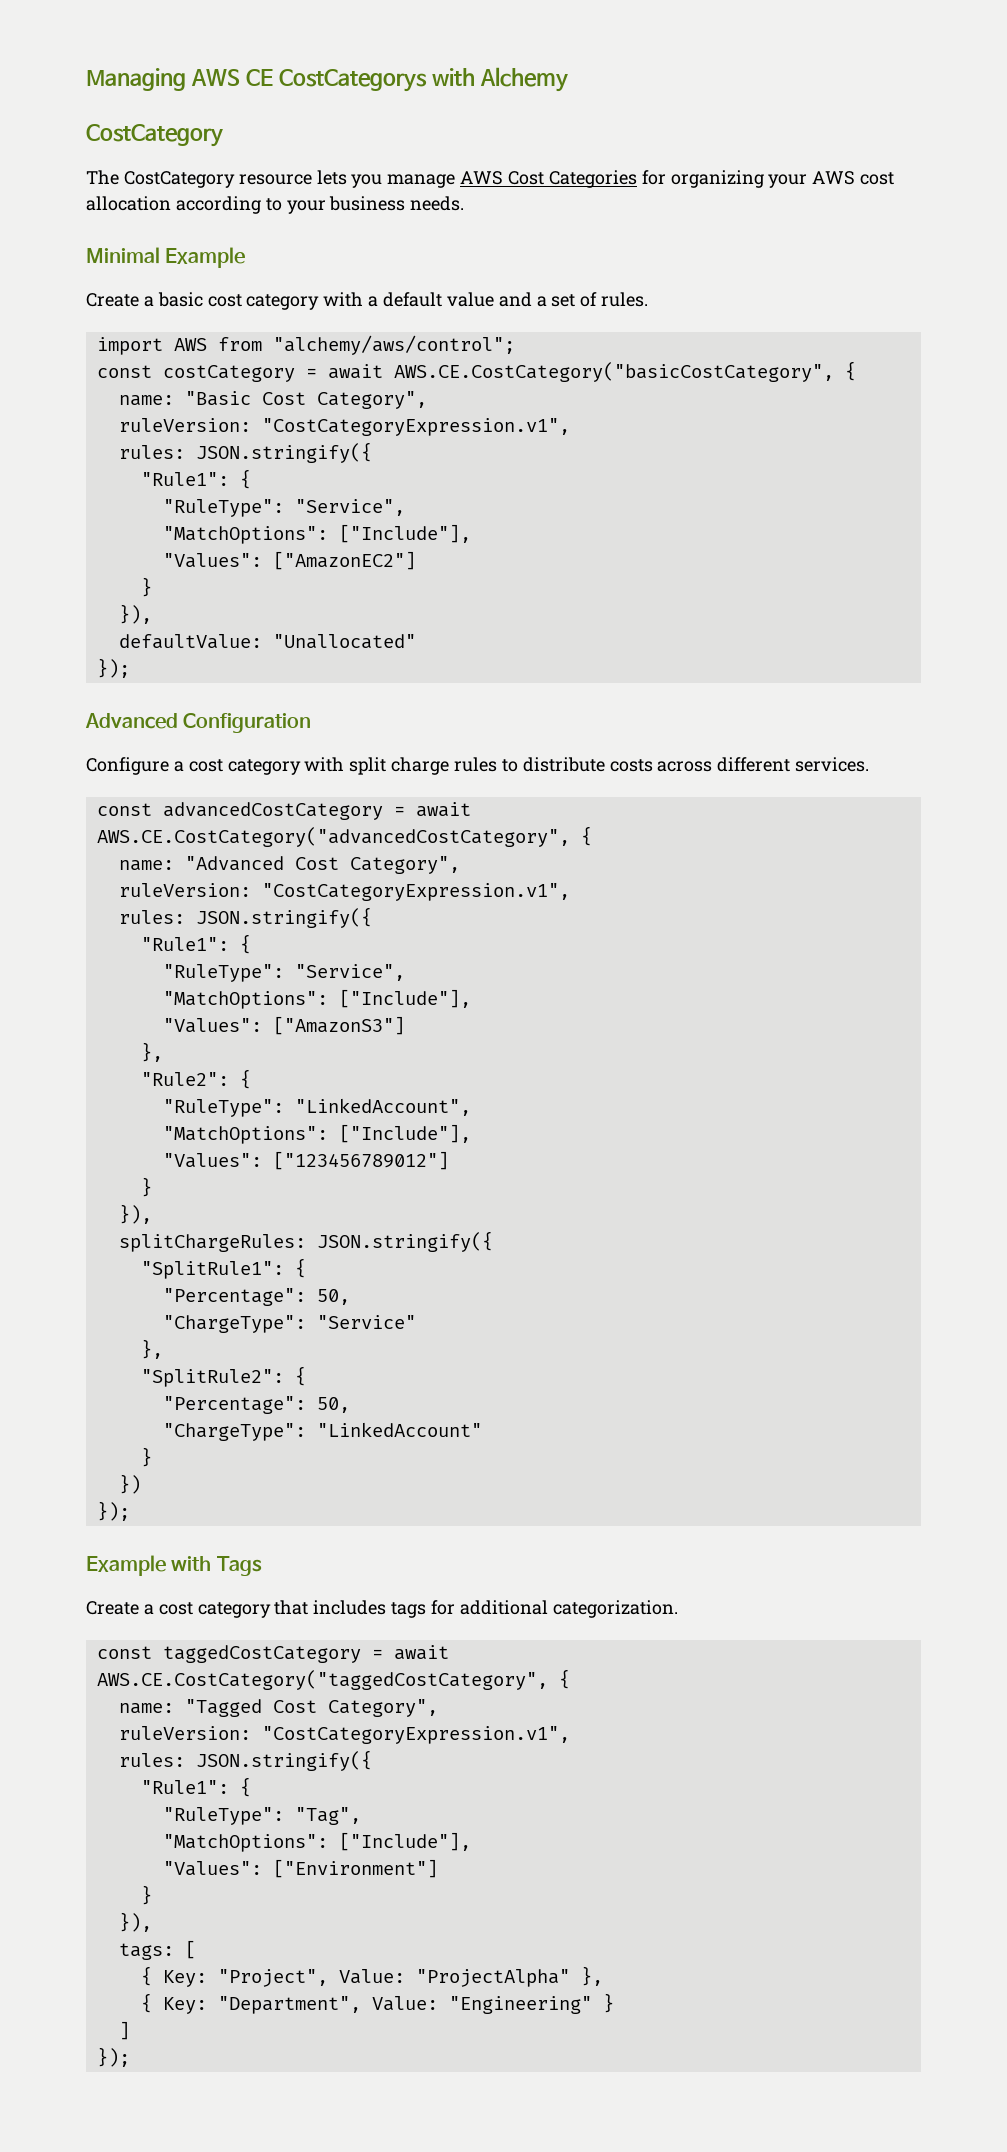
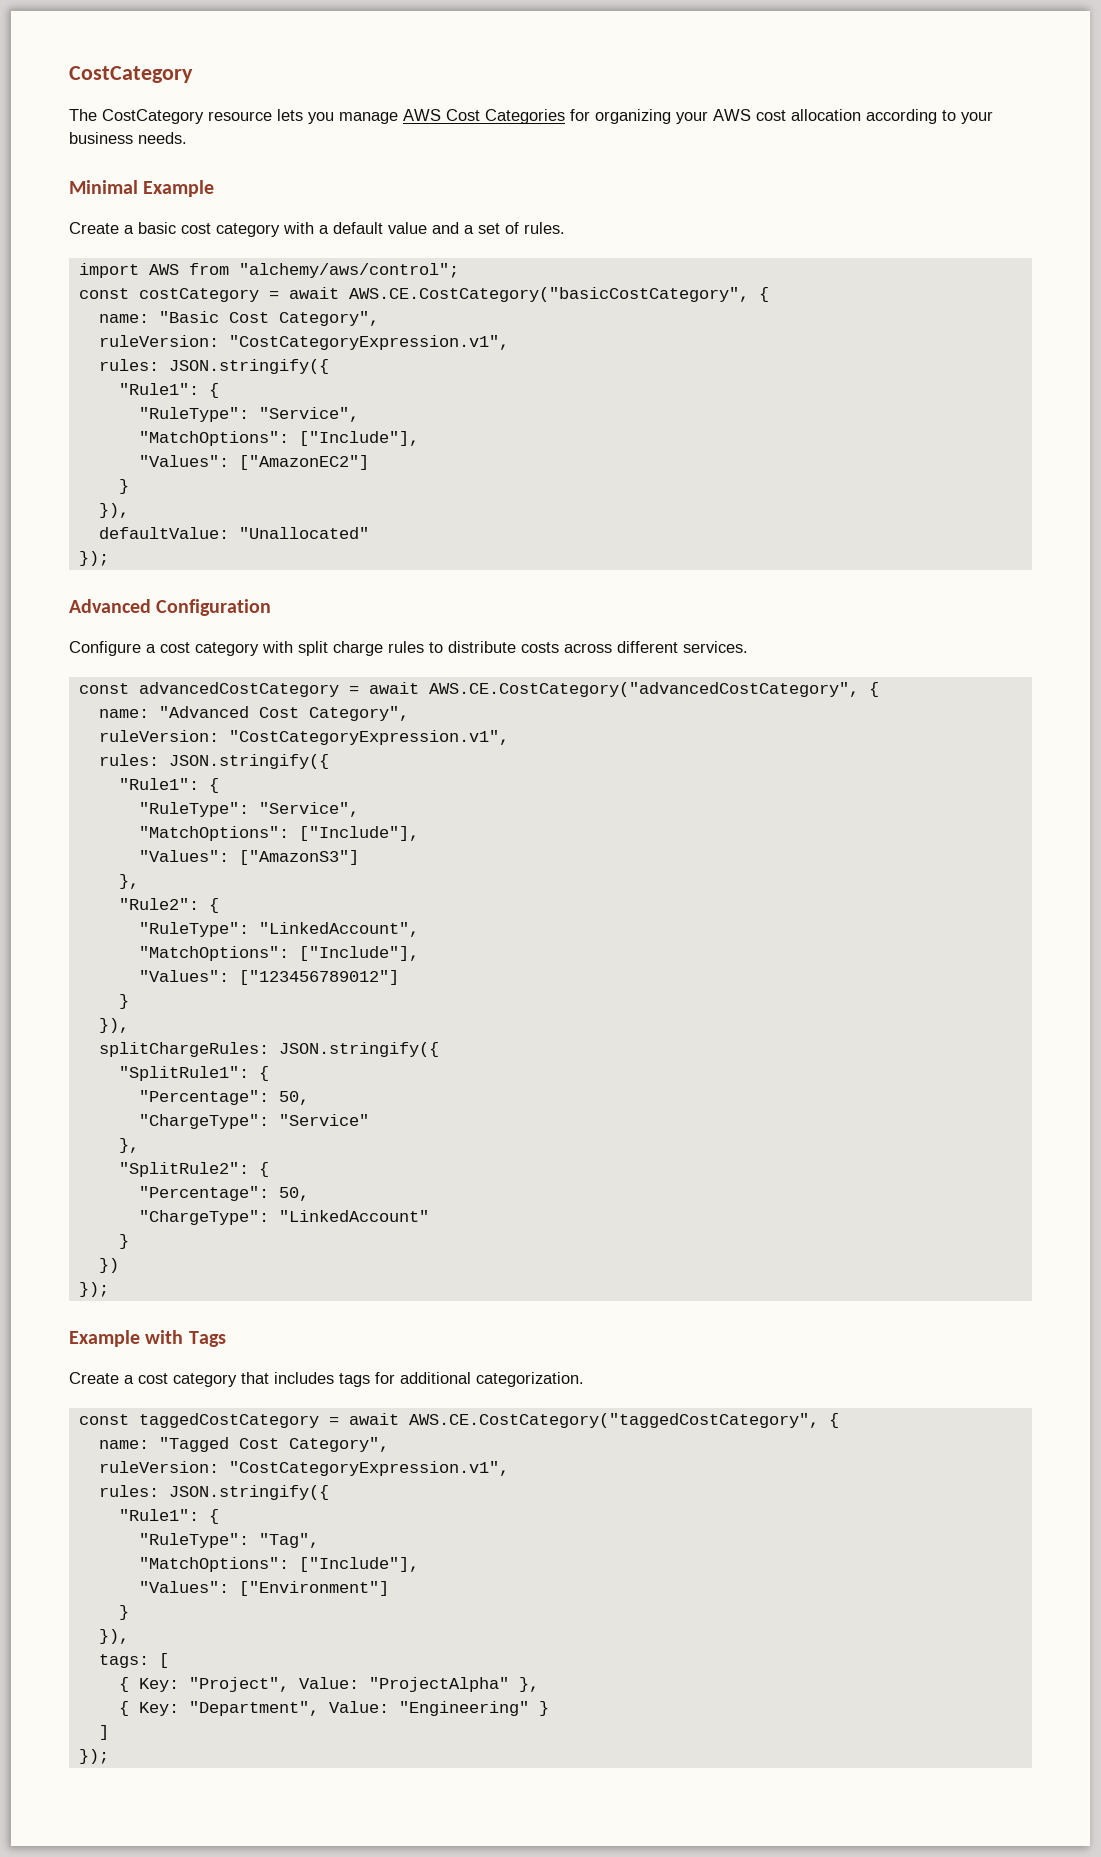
- Managing AWS CE CostCategorys with Alchemy

